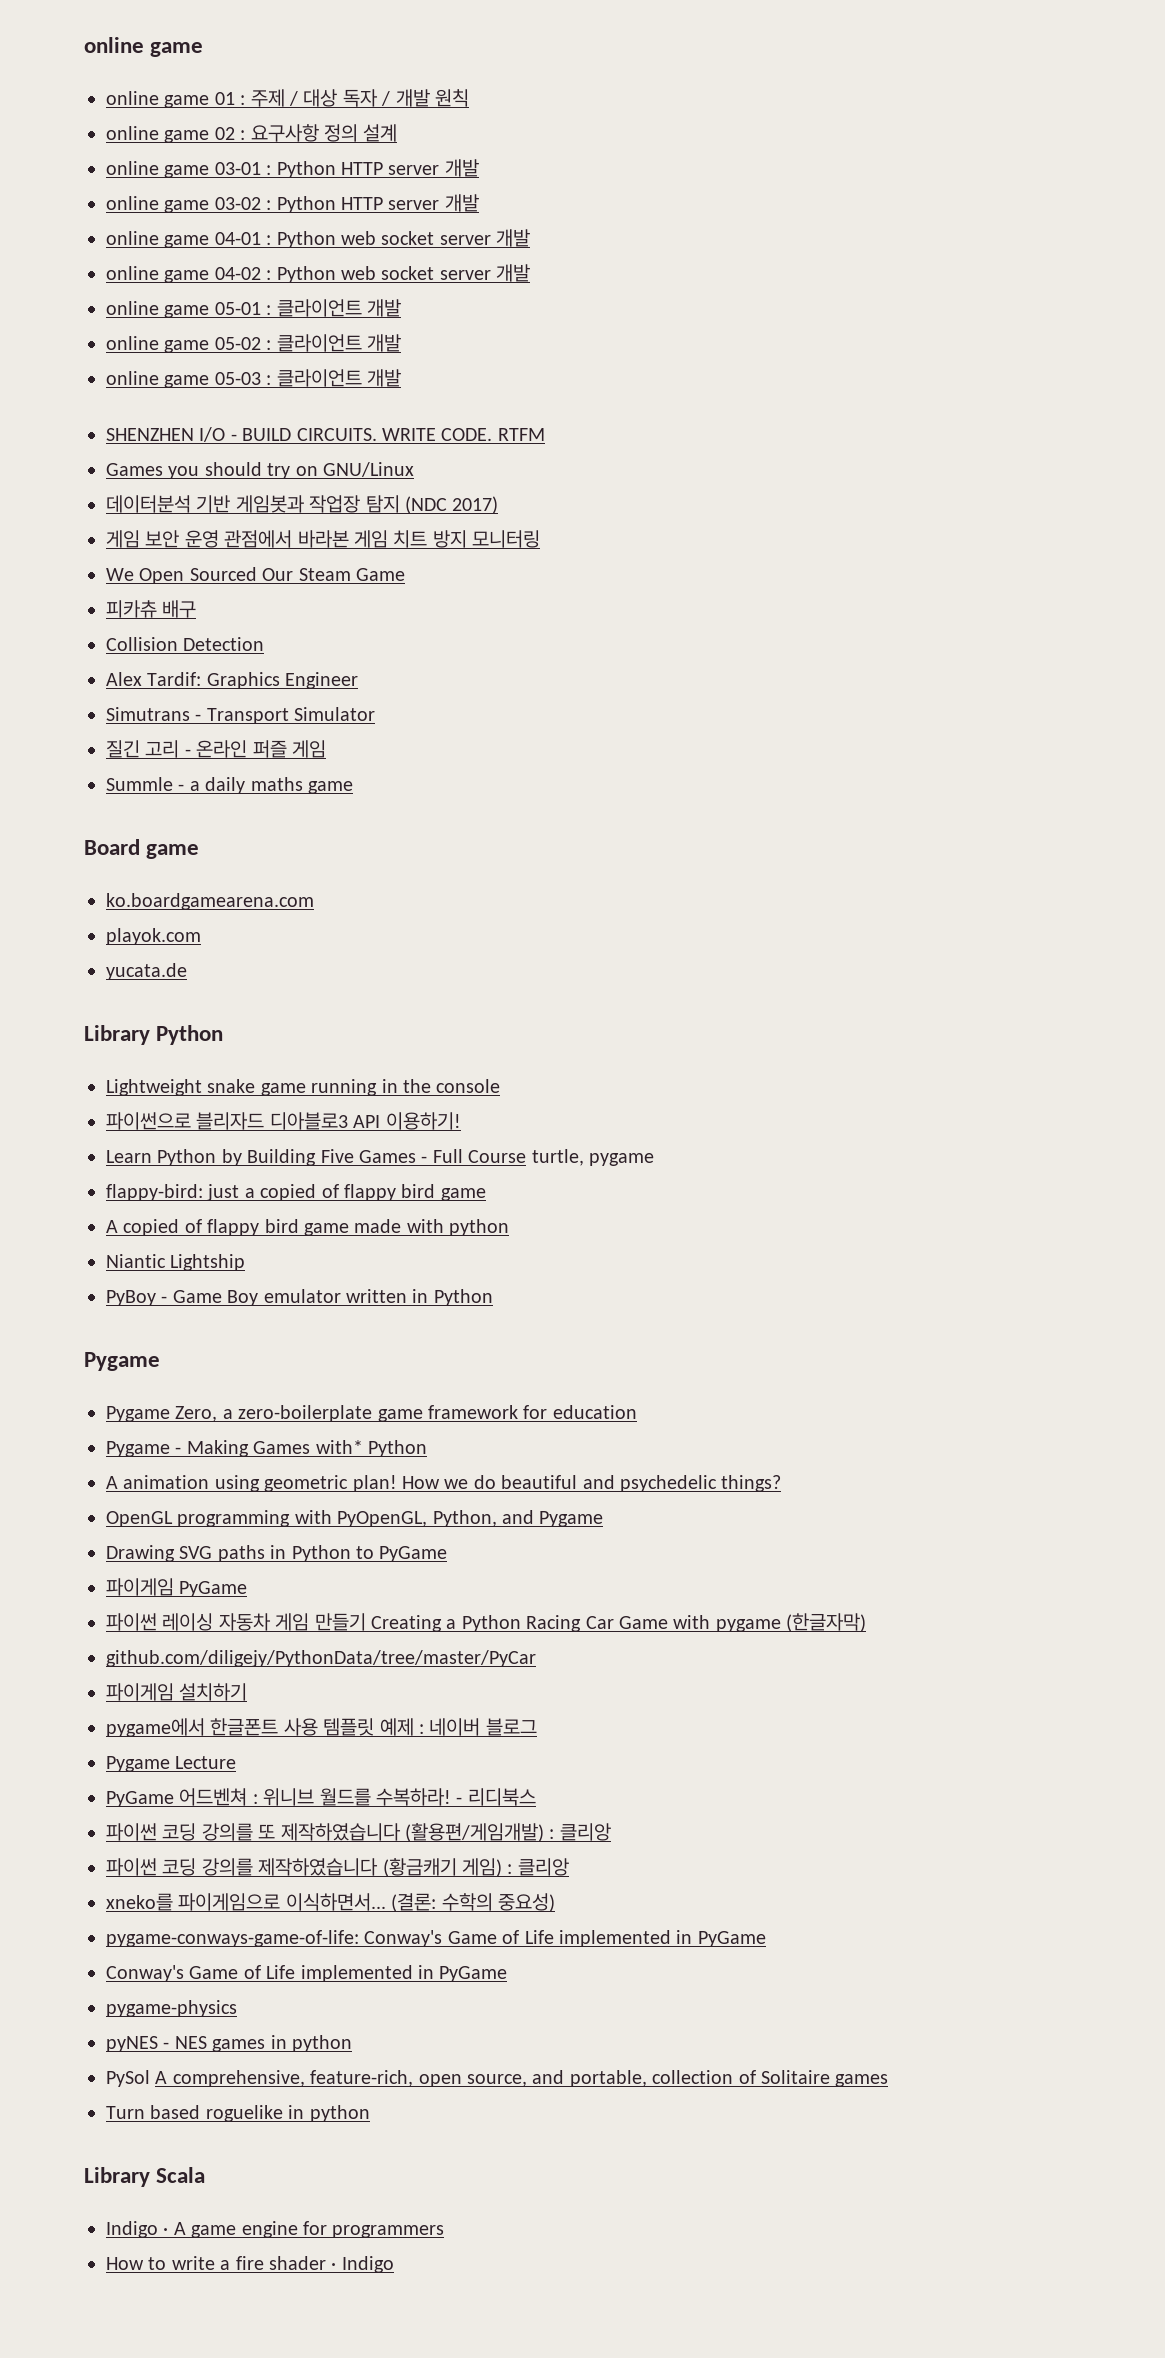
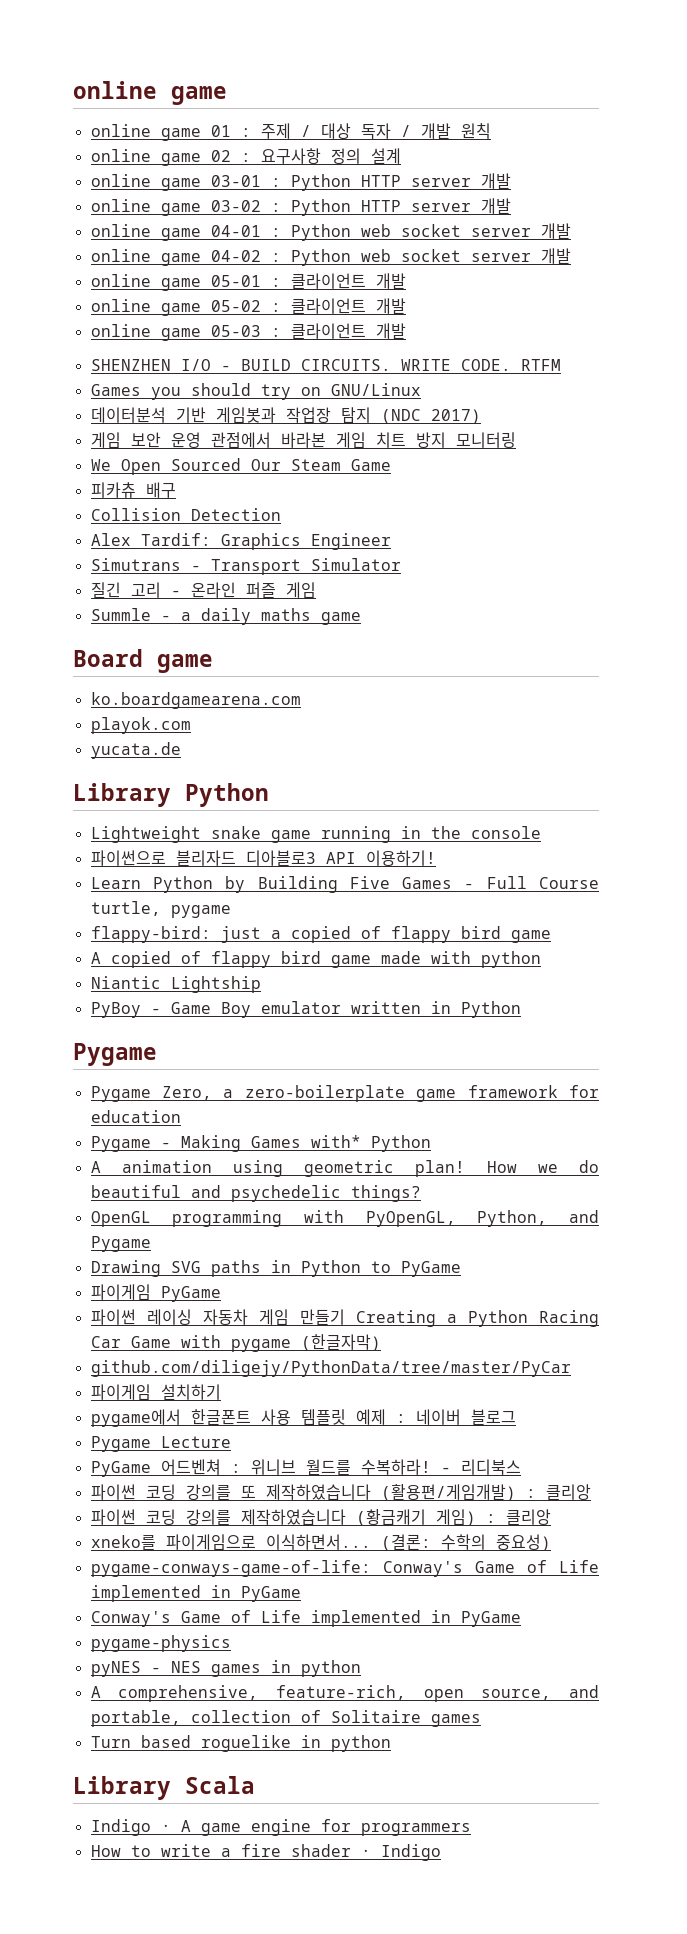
- PySol A comprehensive, feature-rich, open source, and portable, collection of Solitaire games
+ A comprehensive, feature-rich, open source, and portable, collection of Solitaire games

